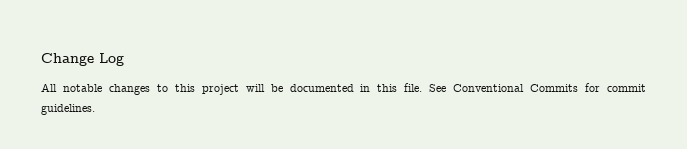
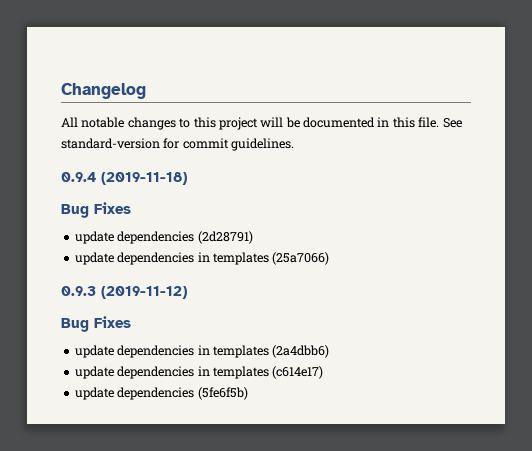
- Change Log
+ Changelog
- See Conventional Commits for commit guidelines.
+ See standard-version for commit guidelines.
+ 0.9.4 (2019-11-18)
+ Bug Fixes
+ update dependencies (2d28791)
+ update dependencies in templates (25a7066)
+ 0.9.3 (2019-11-12)
+ Bug Fixes
+ update dependencies in templates (2a4dbb6)
+ update dependencies in templates (c614e17)
+ update dependencies (5fe6f5b)

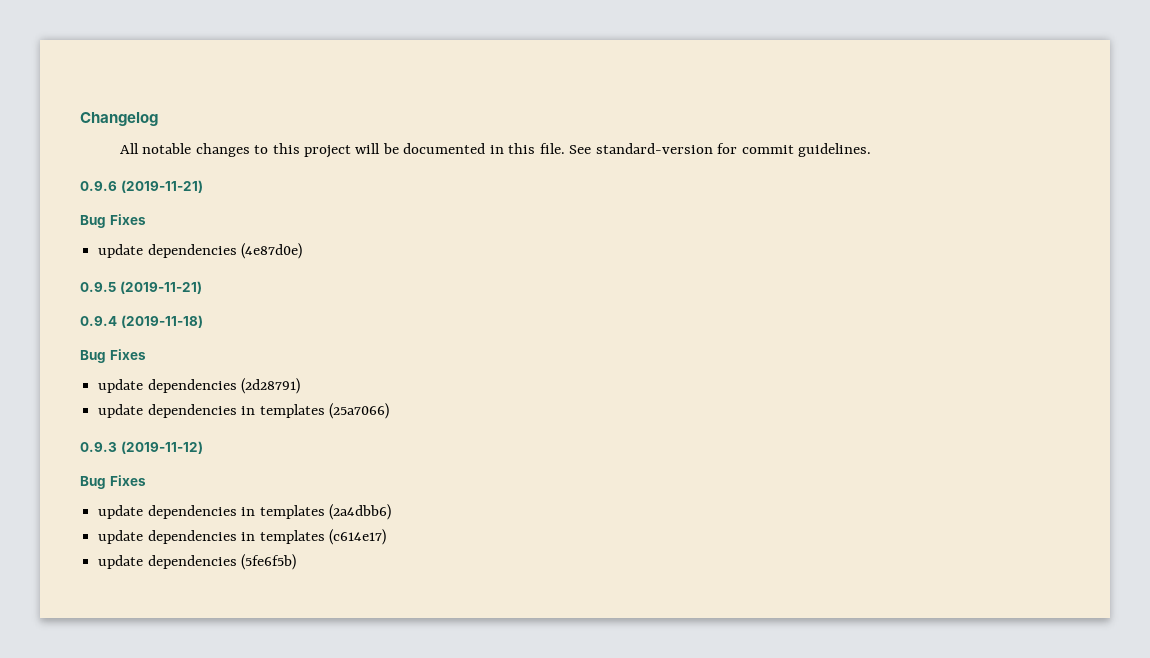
+ 0.9.6 (2019-11-21)
+ Bug Fixes
+ update dependencies (4e87d0e)
+ 0.9.5 (2019-11-21)

